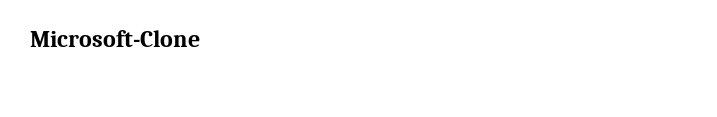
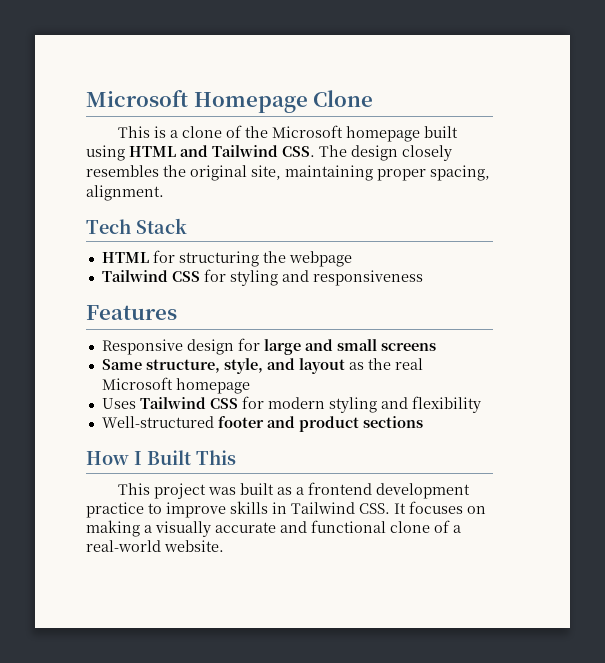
- Microsoft-Clone
+ Microsoft Homepage Clone
+ This is a clone of the Microsoft homepage built using HTML and Tailwind CSS. The design closely resembles the original site, maintaining proper spacing, alignment.
+ Tech Stack
+ HTML for structuring the webpage
+ Tailwind CSS for styling and responsiveness
+ Features
+ Responsive design for large and small screens
+ Same structure, style, and layout as the real Microsoft homepage
+ Uses Tailwind CSS for modern styling and flexibility
+ Well-structured footer and product sections
+ How I Built This
+ This project was built as a frontend development practice to improve skills in Tailwind CSS. It focuses on making a visually accurate and functional clone of a real-world website.

